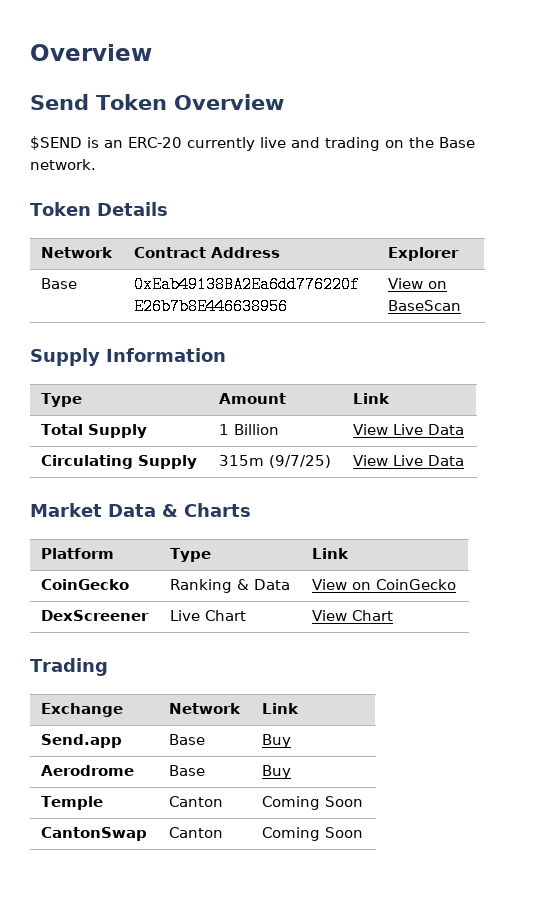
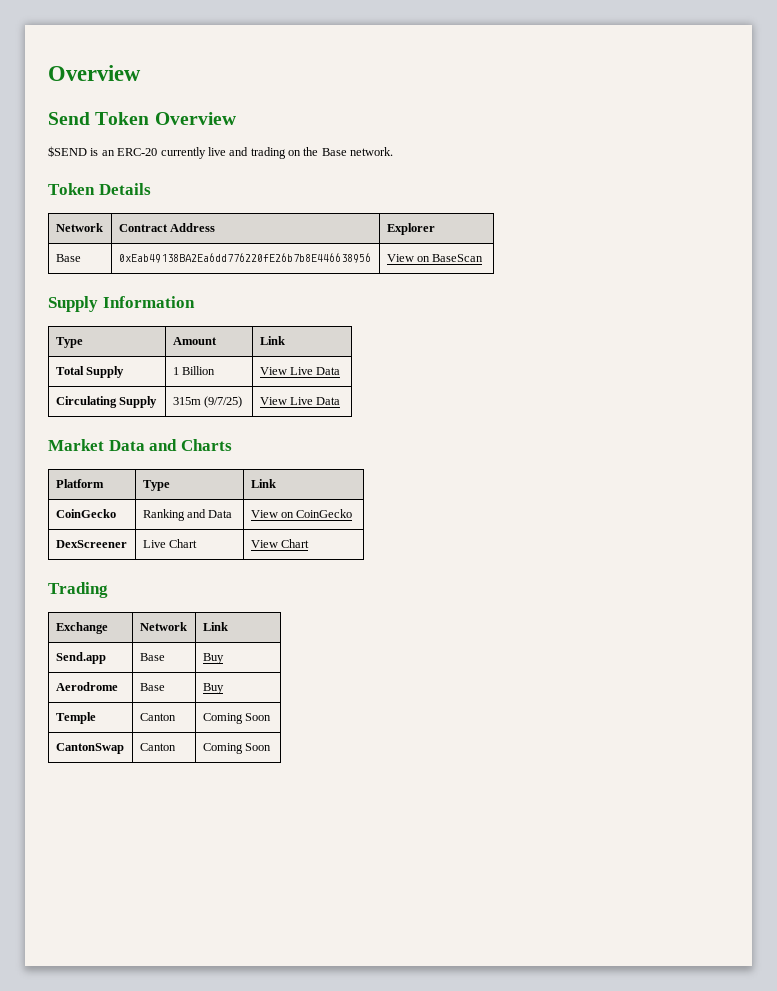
- Market Data & Charts
+ Market Data and Charts
- CoinGecko | Ranking & Data | View on CoinGecko
+ CoinGecko | Ranking and Data | View on CoinGecko

